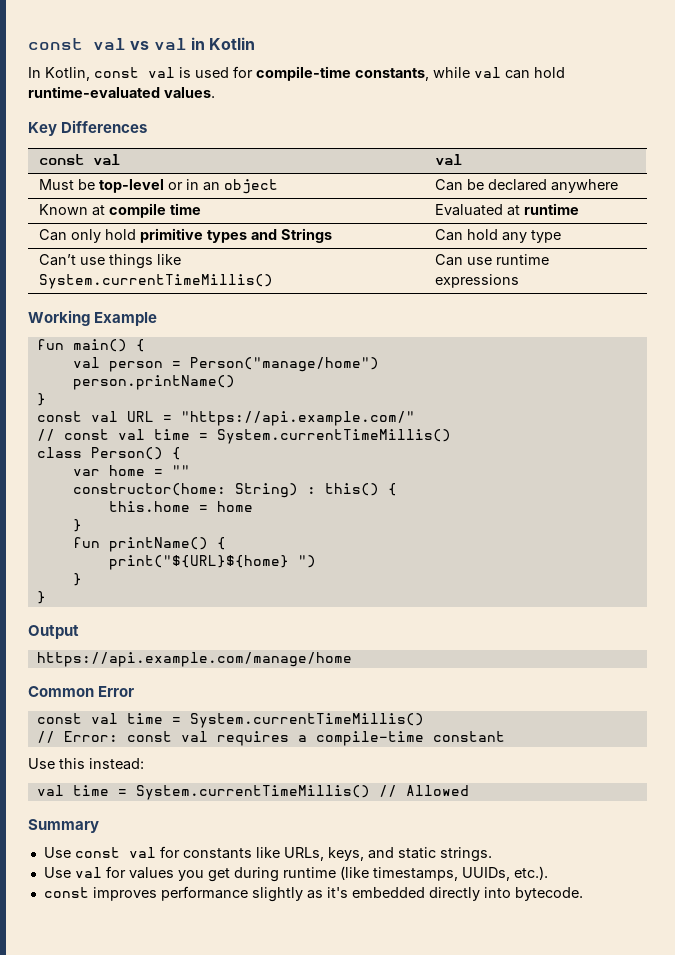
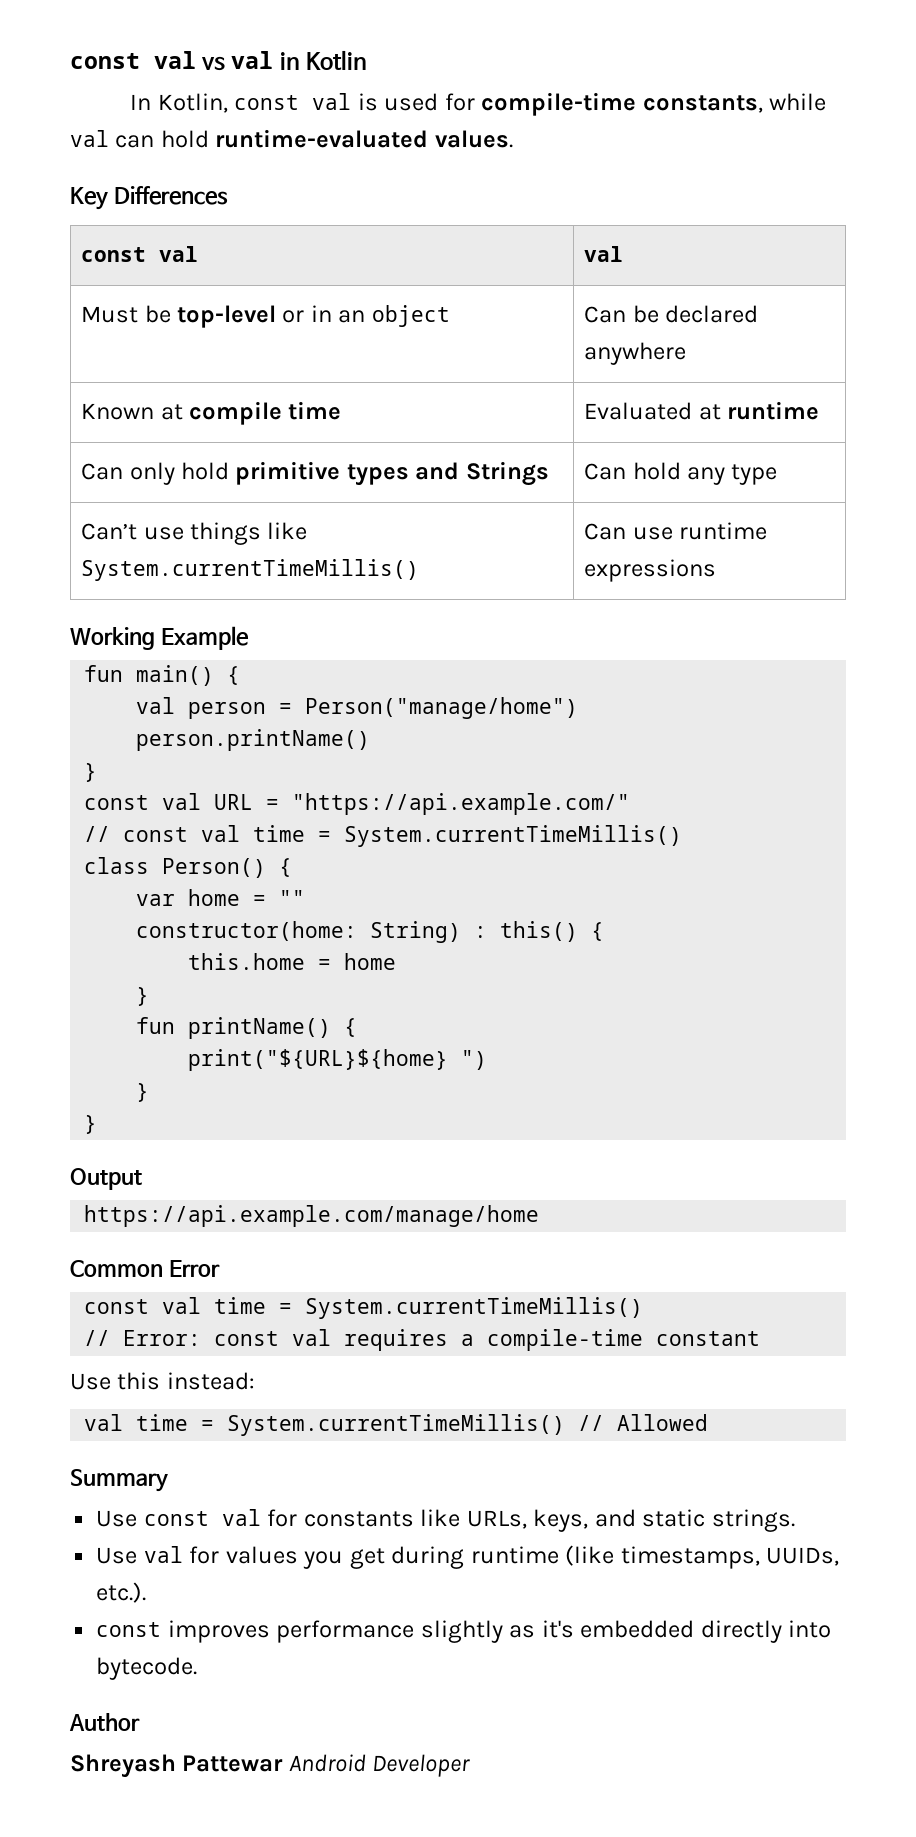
+ Author
+ Shreyash Pattewar Android Developer

